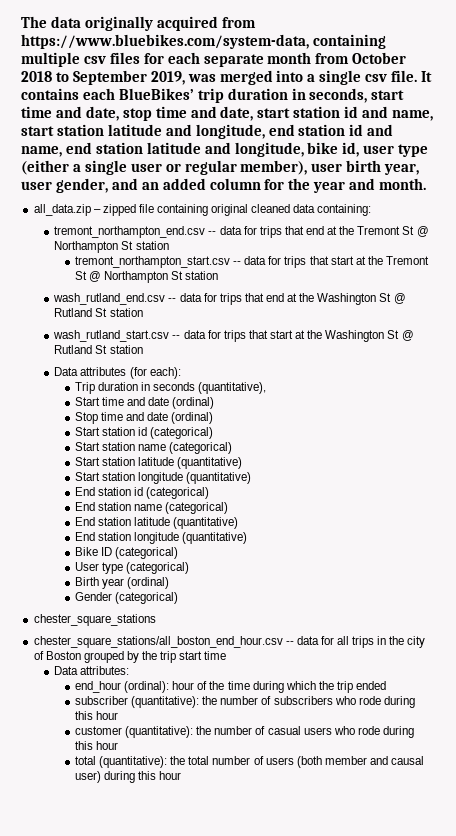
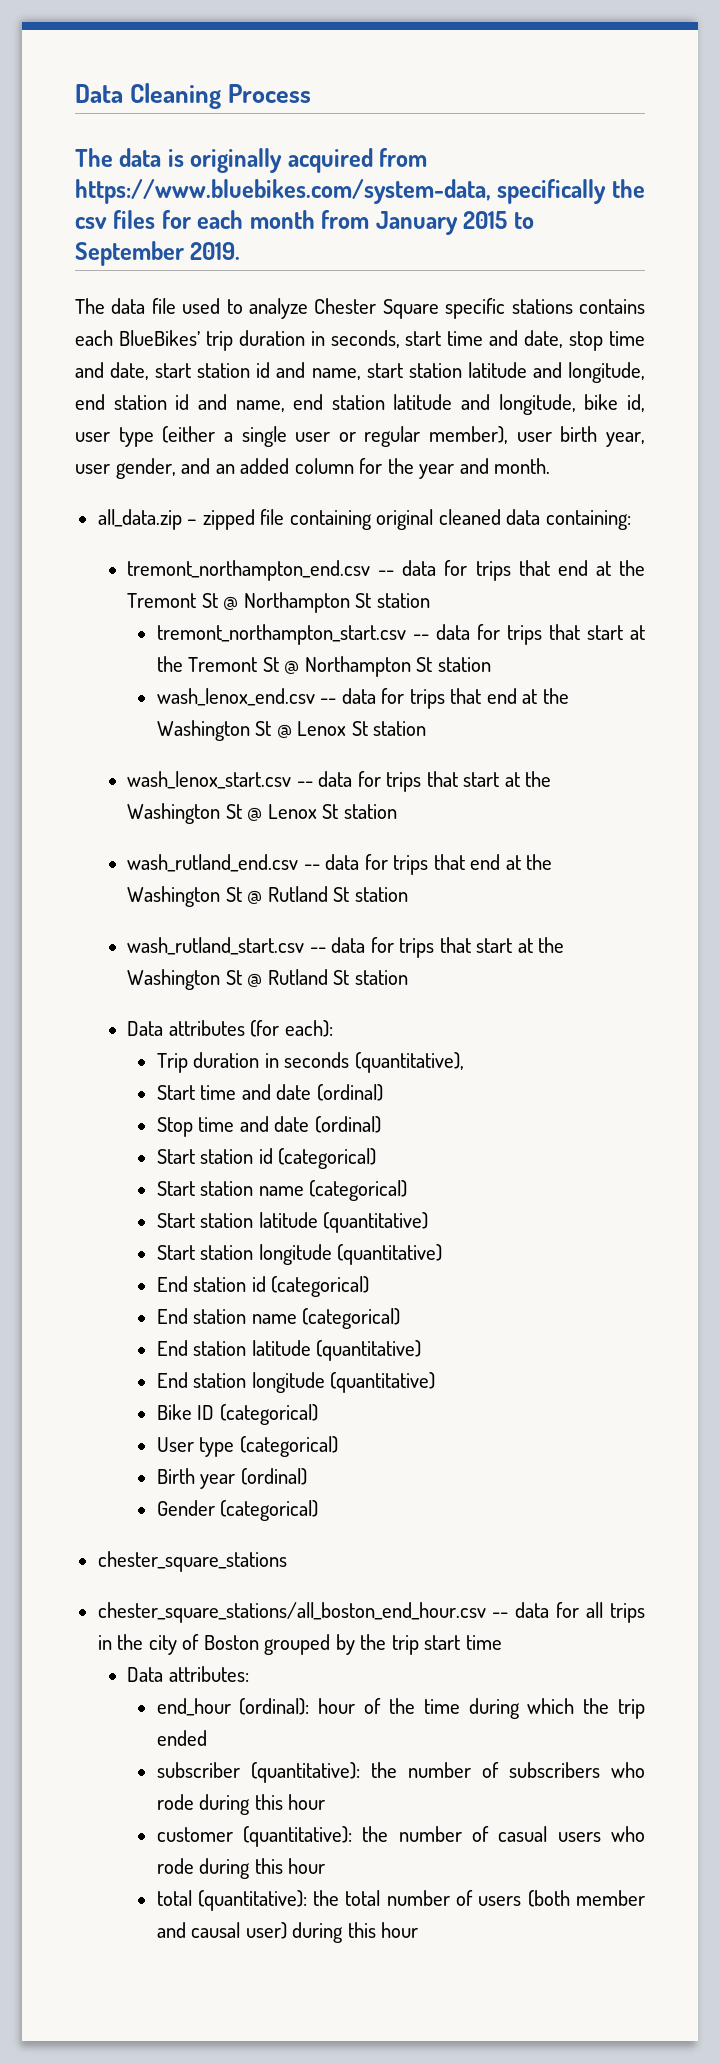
- The data originally acquired from https://www.bluebikes.com/system-data, containing multiple csv files for each separate month from October 2018 to September 2019, was merged into a single csv file. It contains each BlueBikes’ trip duration in seconds, start time and date, stop time and date, start station id and name, start station latitude and longitude, end station id and name, end station latitude and longitude, bike id, user type (either a single user or regular member), user birth year, user gender, and an added column for the year and month.
+ Data Cleaning Process
+ The data is originally acquired from https://www.bluebikes.com/system-data, specifically the csv files for each month from January 2015 to September 2019.
+ The data file used to analyze Chester Square specific stations contains each BlueBikes’ trip duration in seconds, start time and date, stop time and date, start station id and name, start station latitude and longitude, end station id and name, end station latitude and longitude, bike id, user type (either a single user or regular member), user birth year, user gender, and an added column for the year and month.
+ wash_lenox_end.csv -- data for trips that end at the Washington St @ Lenox St station
+ wash_lenox_start.csv -- data for trips that start at the Washington St @ Lenox St station

